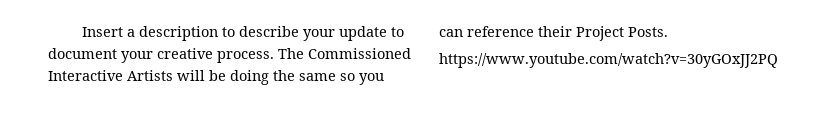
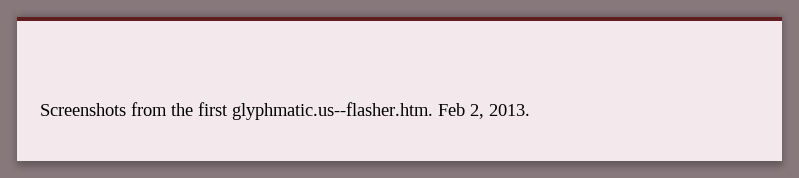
- Insert a description to describe your update to document your creative process. The Commissioned Interactive Artists will be doing the same so you can reference their Project Posts.
- https://www.youtube.com/watch?v=30yGOxJJ2PQ
+ Screenshots from the first glyphmatic.us--flasher.htm. Feb 2, 2013.

